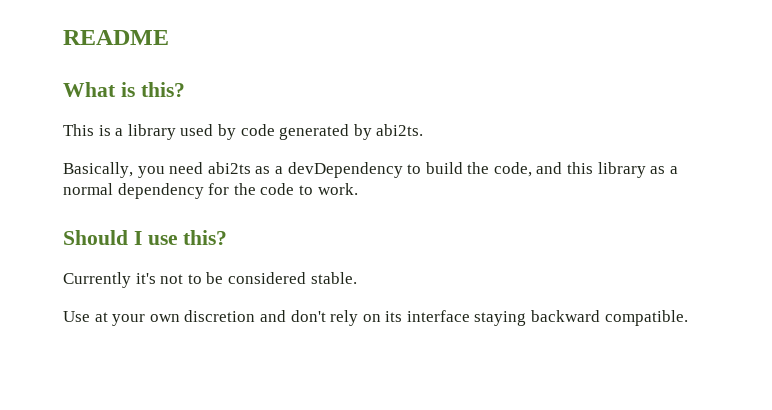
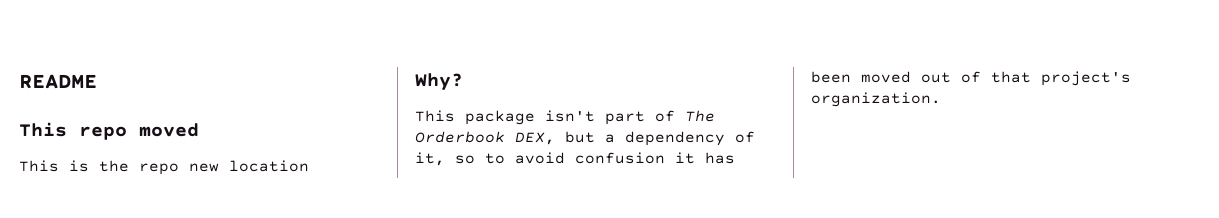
- What is this?
+ This repo moved
- This is a library used by code generated by abi2ts.
- Basically, you need abi2ts as a devDependency to build the code, and this library as a normal dependency for the code to work.
- Should I use this?
- Currently it's not to be considered stable.
- Use at your own discretion and don't rely on its interface staying backward compatible.
+ This is the repo new location
+ Why?
+ This package isn't part of The Orderbook DEX, but a dependency of it, so to avoid confusion it has been moved out of that project's organization.

